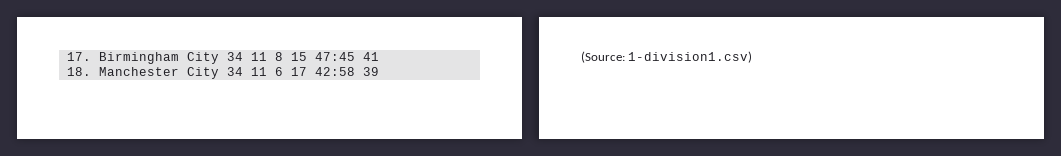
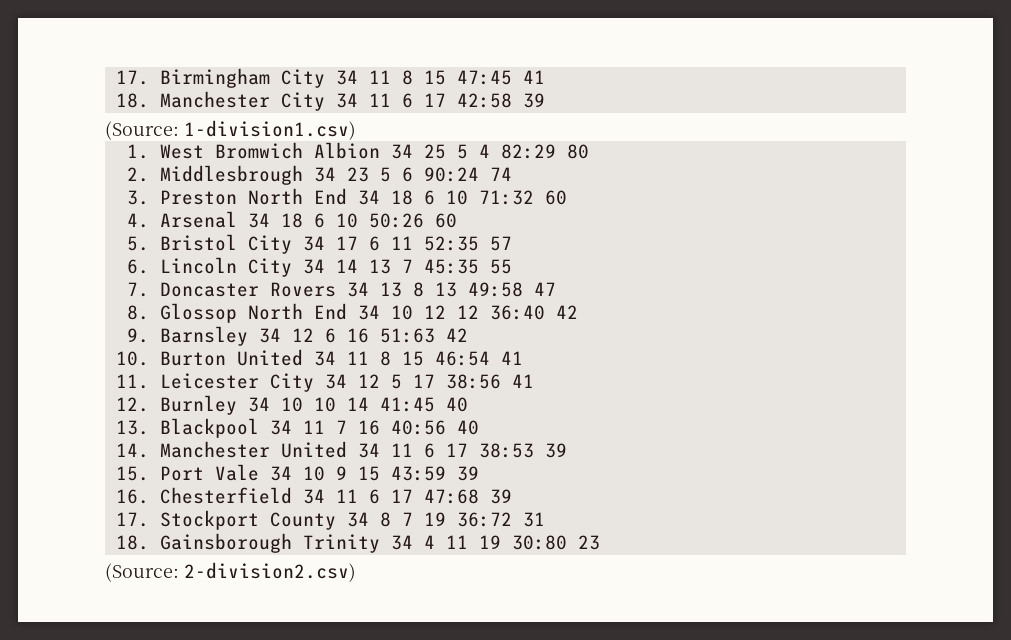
+ 1. West Bromwich Albion 34 25 5 4 82:29 80
+ 2. Middlesbrough 34 23 5 6 90:24 74
+ 3. Preston North End 34 18 6 10 71:32 60
+ 4. Arsenal 34 18 6 10 50:26 60
+ 5. Bristol City 34 17 6 11 52:35 57
+ 6. Lincoln City 34 14 13 7 45:35 55
+ 7. Doncaster Rovers 34 13 8 13 49:58 47
+ 8. Glossop North End 34 10 12 12 36:40 42
+ 9. Barnsley 34 12 6 16 51:63 42
+ 10. Burton United 34 11 8 15 46:54 41
+ 11. Leicester City 34 12 5 17 38:56 41
+ 12. Burnley 34 10 10 14 41:45 40
+ 13. Blackpool 34 11 7 16 40:56 40
+ 14. Manchester United 34 11 6 17 38:53 39
+ 15. Port Vale 34 10 9 15 43:59 39
+ 16. Chesterfield 34 11 6 17 47:68 39
+ 17. Stockport County 34 8 7 19 36:72 31
+ 18. Gainsborough Trinity 34 4 11 19 30:80 23
+ (Source: 2-division2.csv)

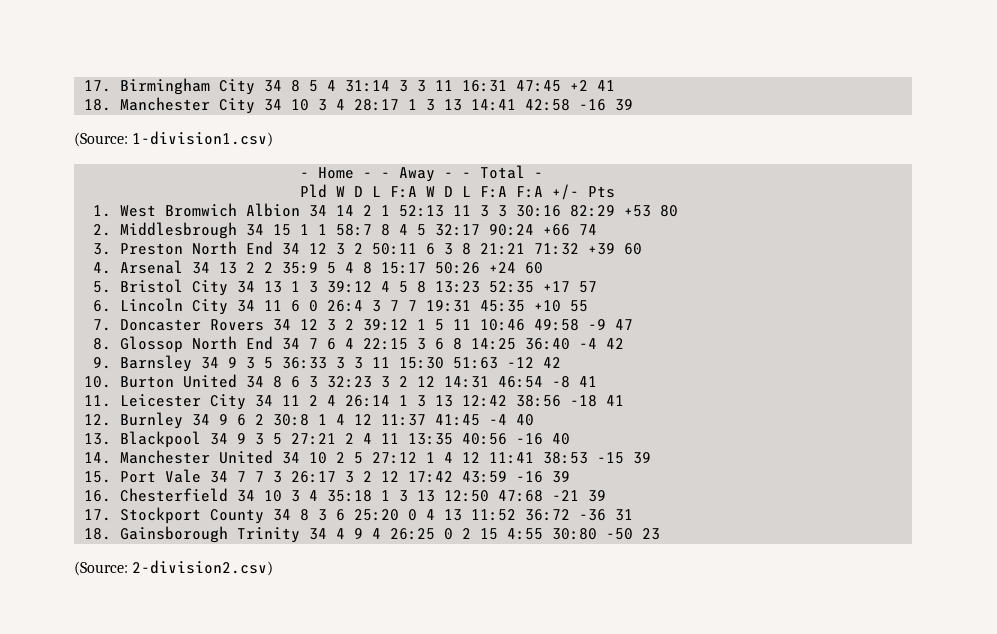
- 17. Birmingham City 34 11 8 15 47:45 41
+ 17. Birmingham City 34 8 5 4 31:14 3 3 11 16:31 47:45 +2 41
- 18. Manchester City 34 11 6 17 42:58 39
+ 18. Manchester City 34 10 3 4 28:17 1 3 13 14:41 42:58 -16 39
  (Source: 1-division1.csv)
+ - Home - - Away - - Total -
+ Pld W D L F:A W D L F:A F:A +/- Pts
- 1. West Bromwich Albion 34 25 5 4 82:29 80
- 2. Middlesbrough 34 23 5 6 90:24 74
+ 1. West Bromwich Albion 34 14 2 1 52:13 11 3 3 30:16 82:29 +53 80
+ 2. Middlesbrough 34 15 1 1 58:7 8 4 5 32:17 90:24 +66 74
- 3. Preston North End 34 18 6 10 71:32 60
- 4. Arsenal 34 18 6 10 50:26 60
+ 3. Preston North End 34 12 3 2 50:11 6 3 8 21:21 71:32 +39 60
+ 4. Arsenal 34 13 2 2 35:9 5 4 8 15:17 50:26 +24 60
- 5. Bristol City 34 17 6 11 52:35 57
+ 5. Bristol City 34 13 1 3 39:12 4 5 8 13:23 52:35 +17 57
- 6. Lincoln City 34 14 13 7 45:35 55
+ 6. Lincoln City 34 11 6 0 26:4 3 7 7 19:31 45:35 +10 55
- 7. Doncaster Rovers 34 13 8 13 49:58 47
+ 7. Doncaster Rovers 34 12 3 2 39:12 1 5 11 10:46 49:58 -9 47
- 8. Glossop North End 34 10 12 12 36:40 42
- 9. Barnsley 34 12 6 16 51:63 42
+ 8. Glossop North End 34 7 6 4 22:15 3 6 8 14:25 36:40 -4 42
+ 9. Barnsley 34 9 3 5 36:33 3 3 11 15:30 51:63 -12 42
- 10. Burton United 34 11 8 15 46:54 41
+ 10. Burton United 34 8 6 3 32:23 3 2 12 14:31 46:54 -8 41
- 11. Leicester City 34 12 5 17 38:56 41
- 12. Burnley 34 10 10 14 41:45 40
- 13. Blackpool 34 11 7 16 40:56 40
+ 11. Leicester City 34 11 2 4 26:14 1 3 13 12:42 38:56 -18 41
+ 12. Burnley 34 9 6 2 30:8 1 4 12 11:37 41:45 -4 40
+ 13. Blackpool 34 9 3 5 27:21 2 4 11 13:35 40:56 -16 40
- 14. Manchester United 34 11 6 17 38:53 39
+ 14. Manchester United 34 10 2 5 27:12 1 4 12 11:41 38:53 -15 39
- 15. Port Vale 34 10 9 15 43:59 39
- 16. Chesterfield 34 11 6 17 47:68 39
+ 15. Port Vale 34 7 7 3 26:17 3 2 12 17:42 43:59 -16 39
+ 16. Chesterfield 34 10 3 4 35:18 1 3 13 12:50 47:68 -21 39
- 17. Stockport County 34 8 7 19 36:72 31
+ 17. Stockport County 34 8 3 6 25:20 0 4 13 11:52 36:72 -36 31
- 18. Gainsborough Trinity 34 4 11 19 30:80 23
+ 18. Gainsborough Trinity 34 4 9 4 26:25 0 2 15 4:55 30:80 -50 23

